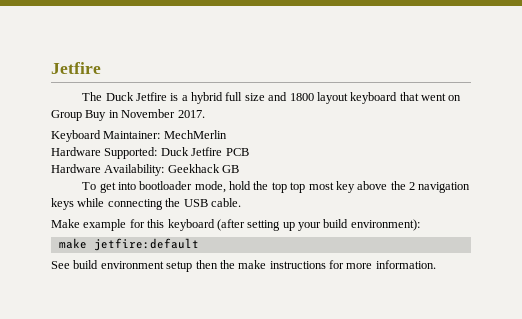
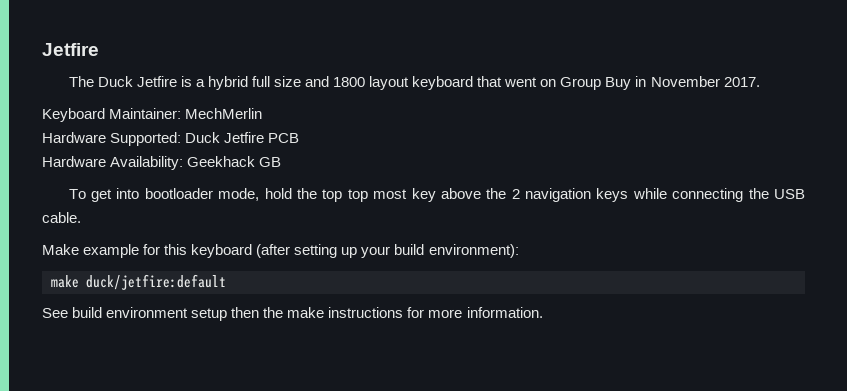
- make jetfire:default
+ make duck/jetfire:default

